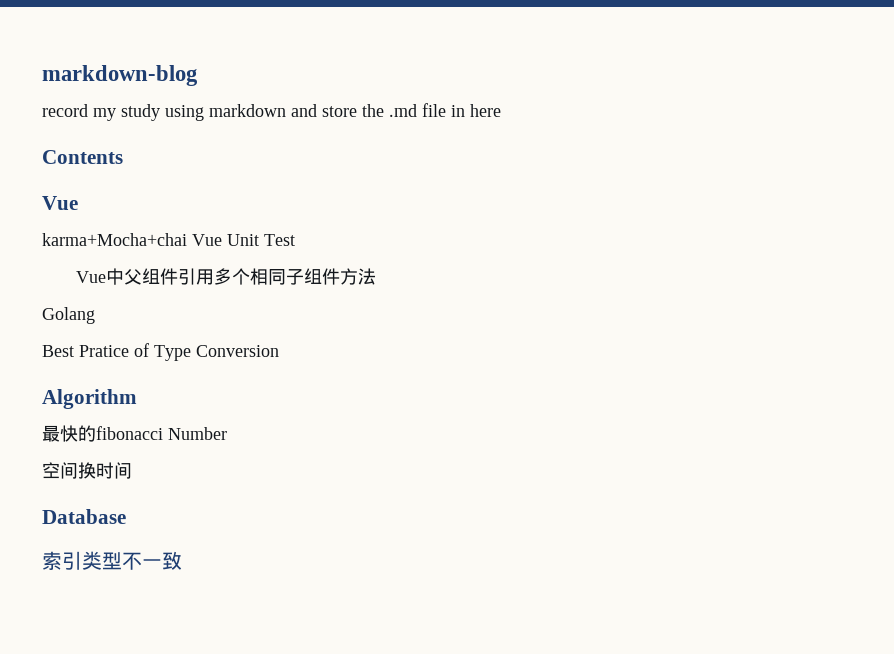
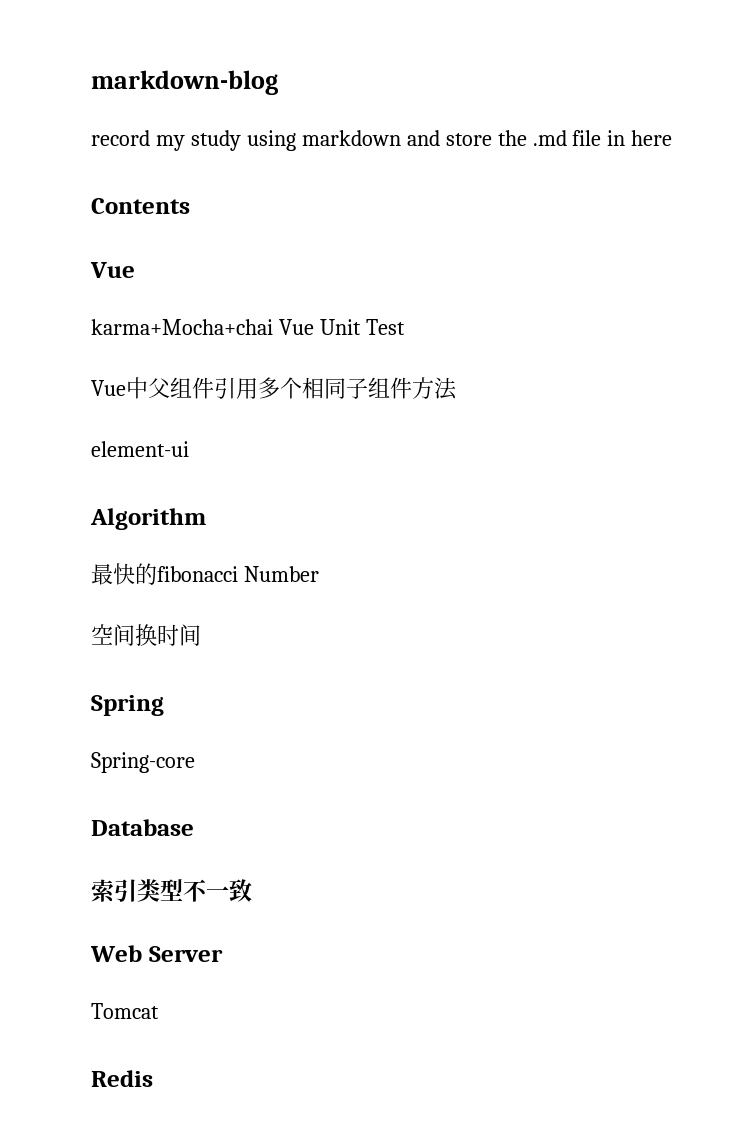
- Golang
- Best Pratice of Type Conversion
+ element-ui
+ Spring
+ Spring-core
+ Web Server
+ Tomcat
+ Redis

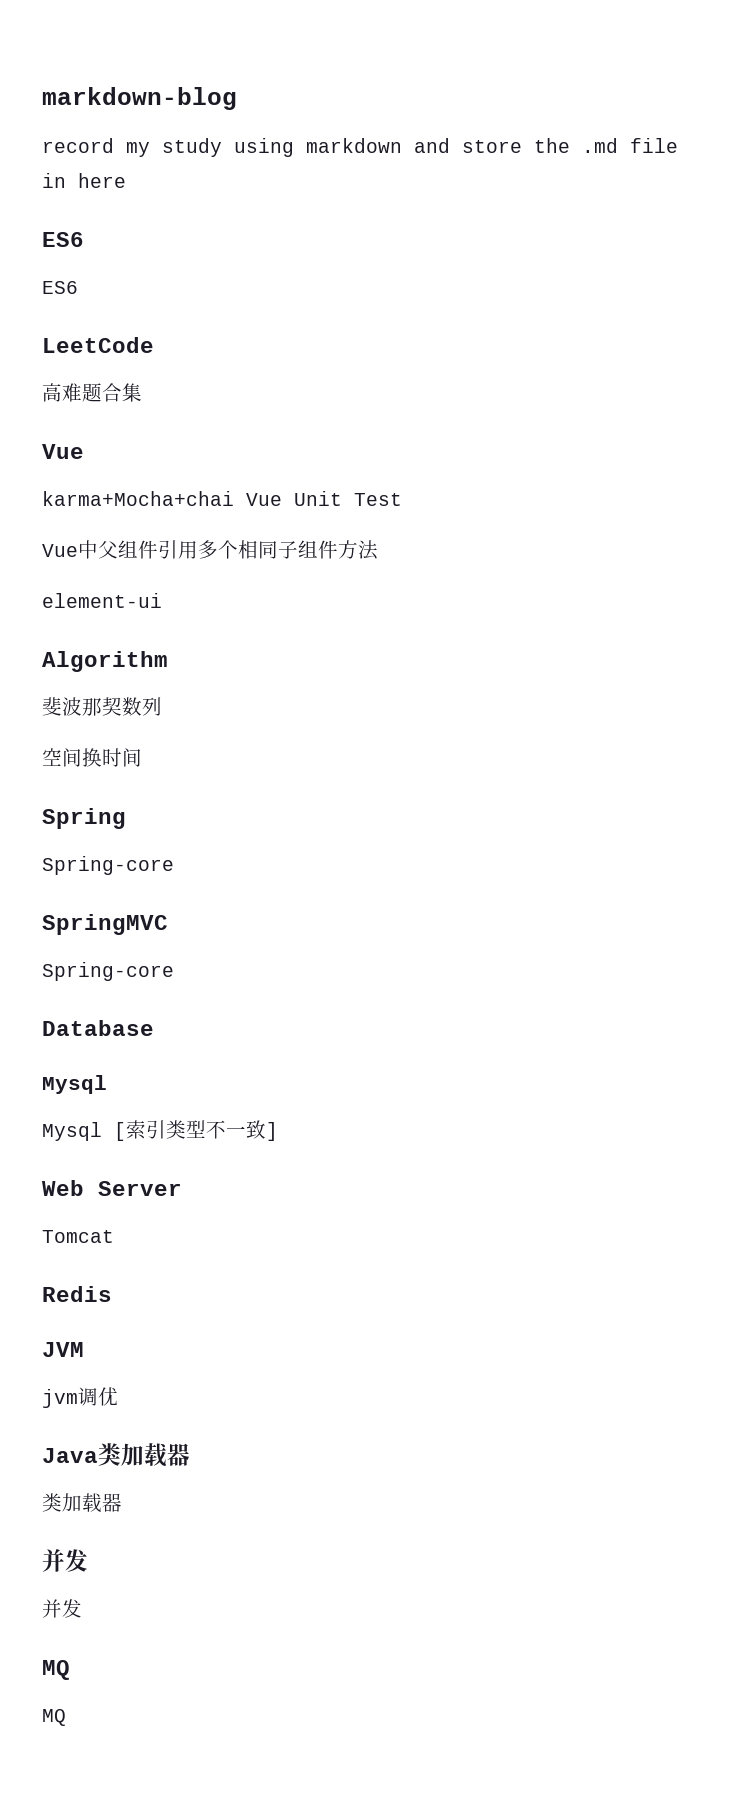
  record my study using markdown and store the .md file in here
- Contents
+ ES6
+ ES6
+ LeetCode
+ 高难题合集
- 最快的fibonacci Number
+ 斐波那契数列
+ SpringMVC
+ Spring-core
  Database
- 索引类型不一致
+ Mysql
+ Mysql [索引类型不一致]
+ JVM
+ jvm调优
+ Java类加载器
+ 类加载器
+ 并发
+ 并发
+ MQ
+ MQ

